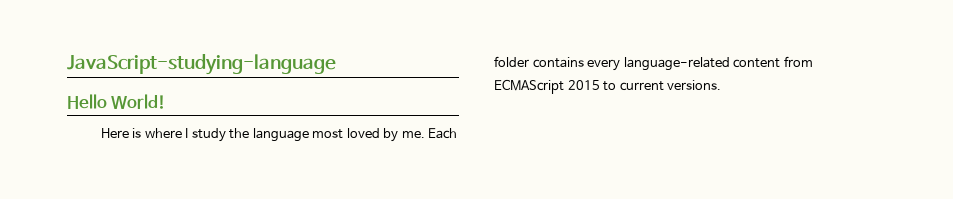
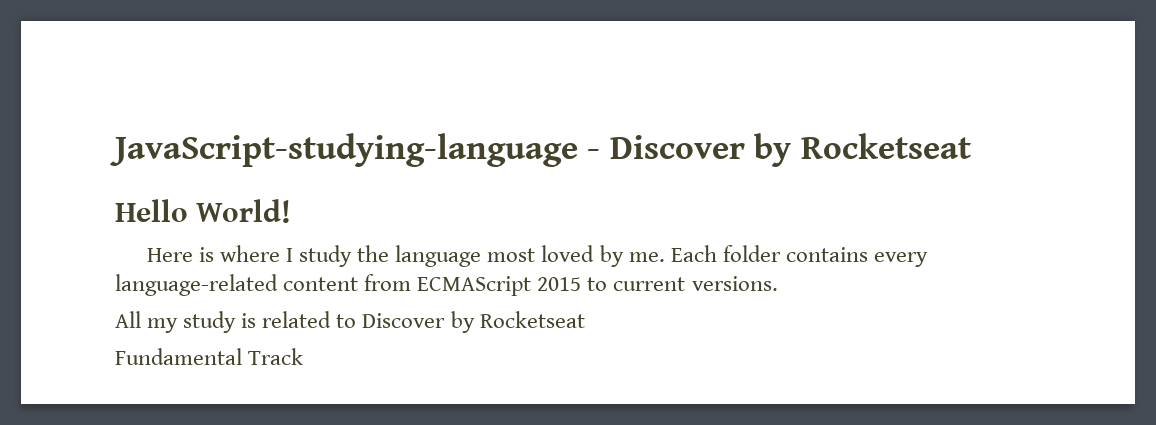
- JavaScript-studying-language
+ JavaScript-studying-language - Discover by Rocketseat
+ All my study is related to Discover by Rocketseat
+ Fundamental Track

